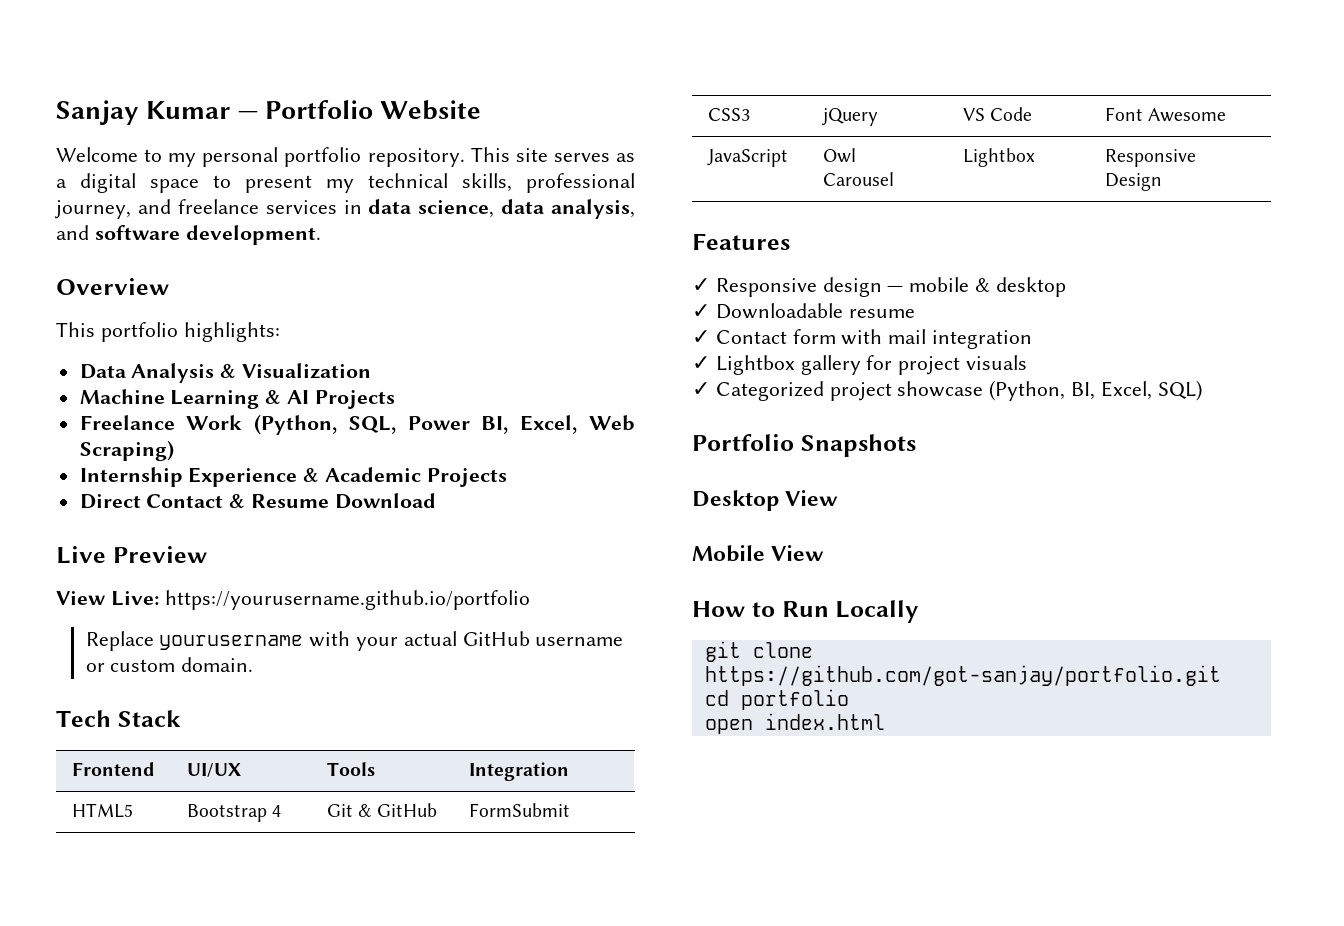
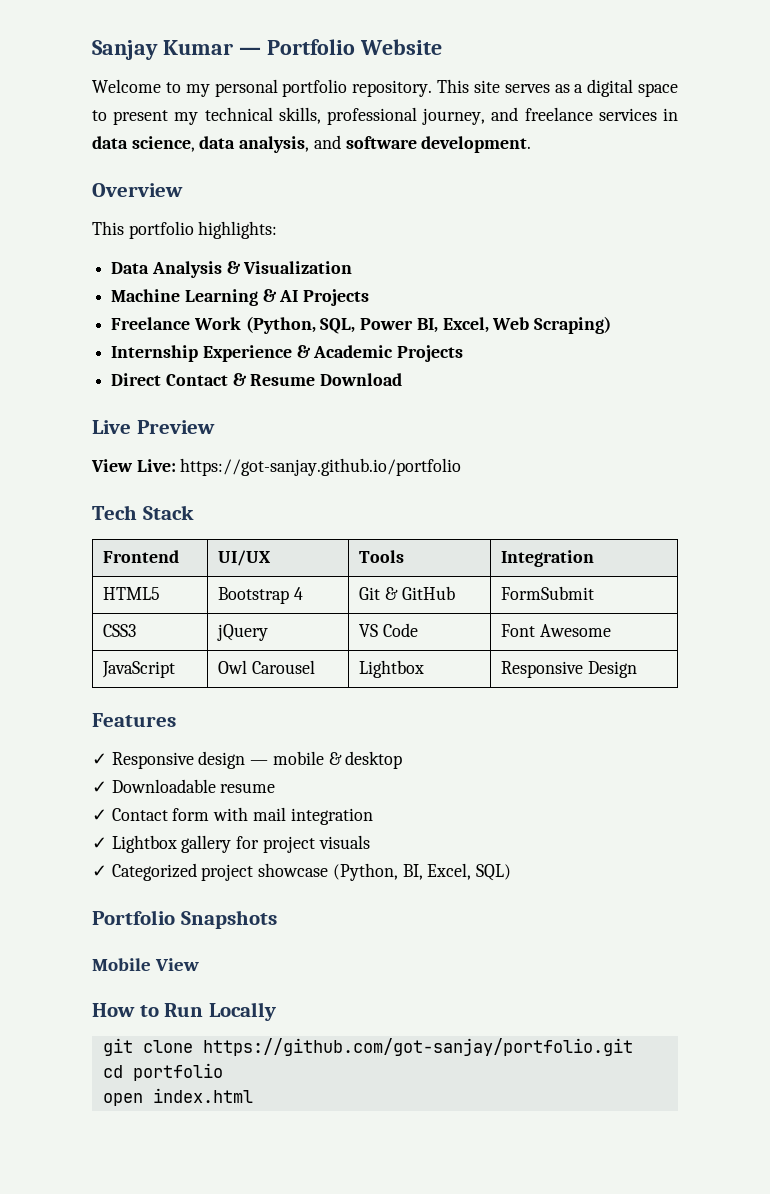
- View Live: https://yourusername.github.io/portfolio
- Replace yourusername with your actual GitHub username or custom domain.
+ View Live: https://got-sanjay.github.io/portfolio
- Desktop View

